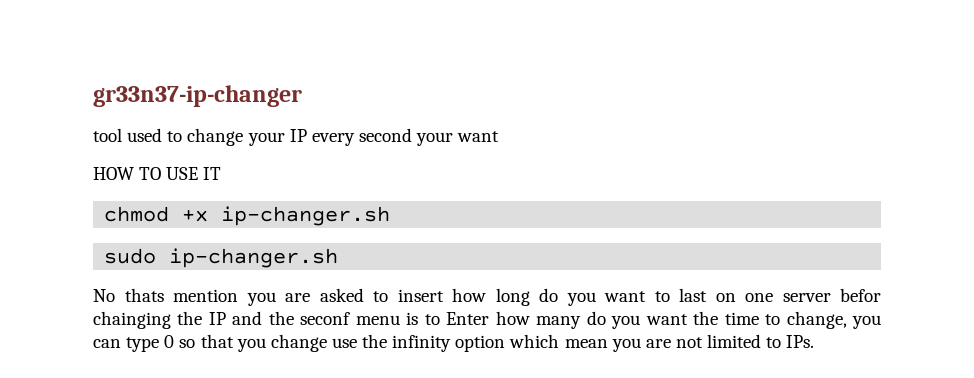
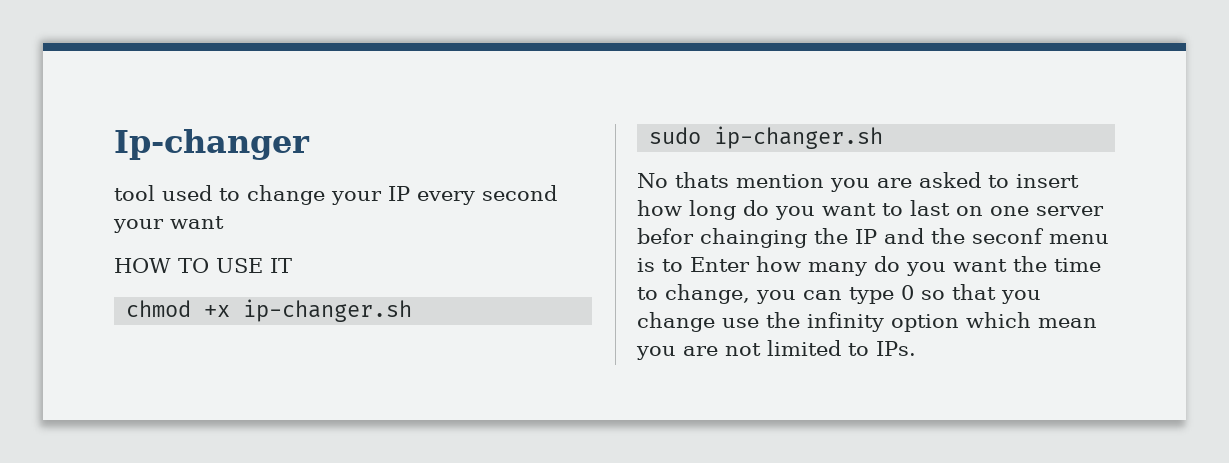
- gr33n37-ip-changer
+ Ip-changer

